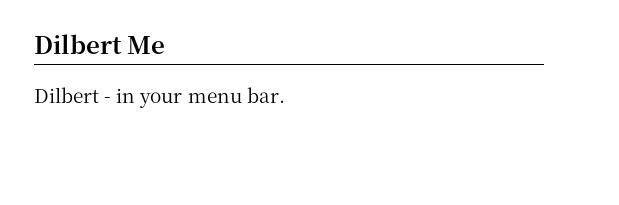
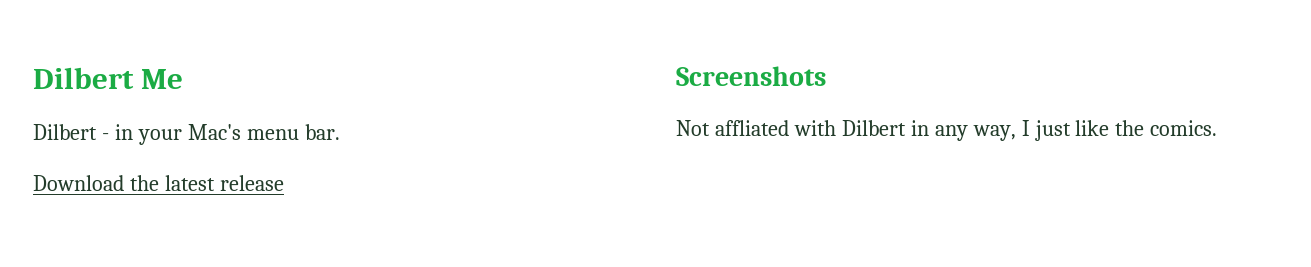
- Dilbert - in your menu bar.
+ Dilbert - in your Mac's menu bar.
+ Download the latest release
+ Screenshots
+ Not affliated with Dilbert in any way, I just like the comics.

